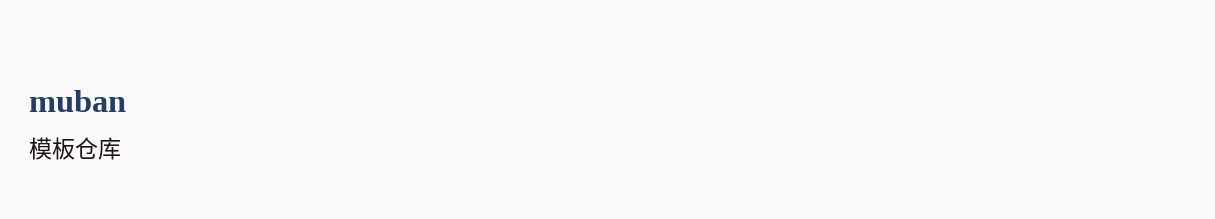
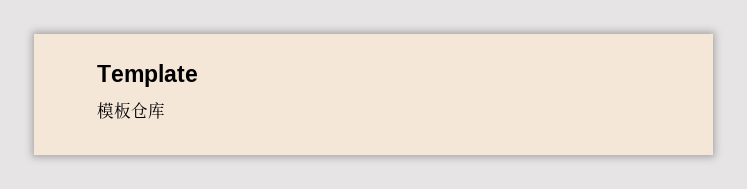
- muban
+ Template

